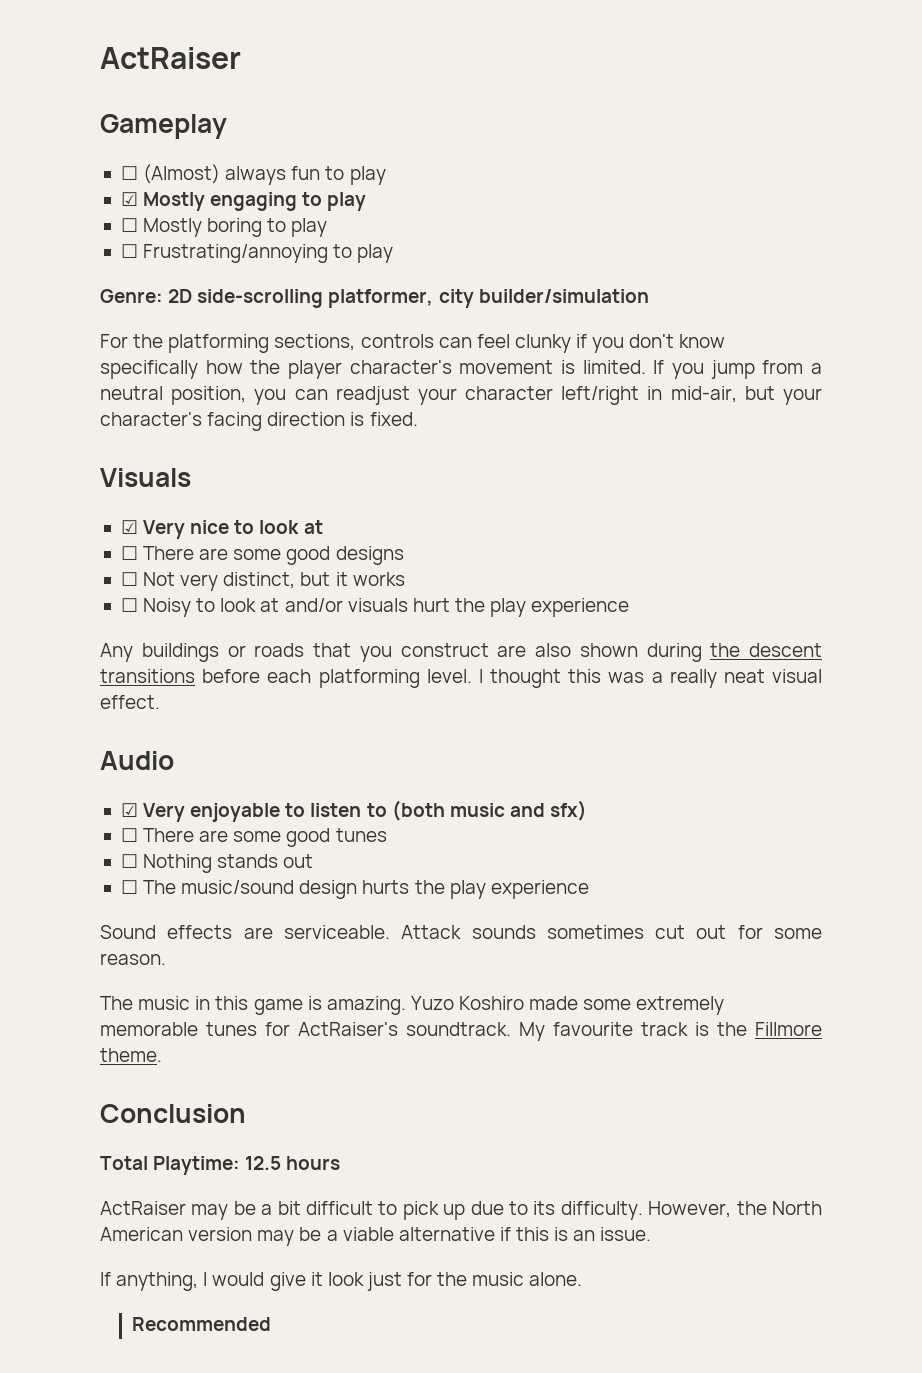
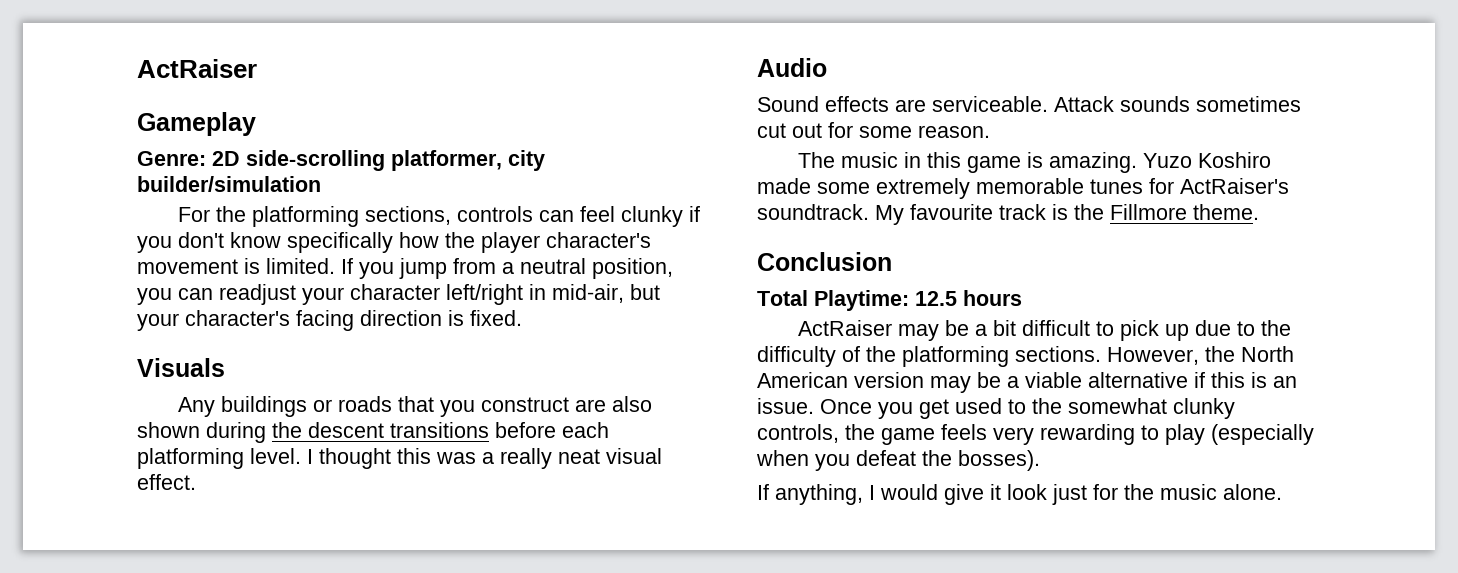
- ☐ (Almost) always fun to play
- ☑ Mostly engaging to play
- ☐ Mostly boring to play
- ☐ Frustrating/annoying to play
- ☑ Very nice to look at
- ☐ There are some good designs
- ☐ Not very distinct, but it works
- ☐ Noisy to look at and/or visuals hurt the play experience
- ☑ Very enjoyable to listen to (both music and sfx)
- ☐ There are some good tunes
- ☐ Nothing stands out
- ☐ The music/sound design hurts the play experience
- ActRaiser may be a bit difficult to pick up due to its difficulty.
+ ActRaiser may be a bit difficult to pick up due to the difficulty of the platforming sections.
+ Once you get used to the somewhat clunky controls, the game feels very rewarding to play (especially when you defeat the bosses).
- Recommended

